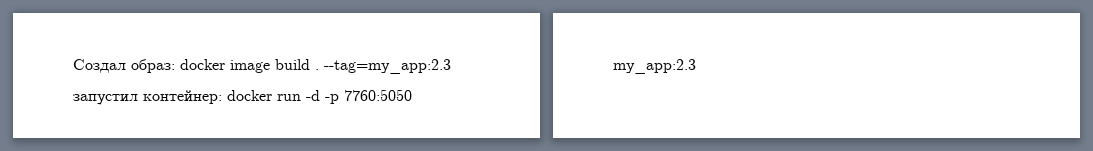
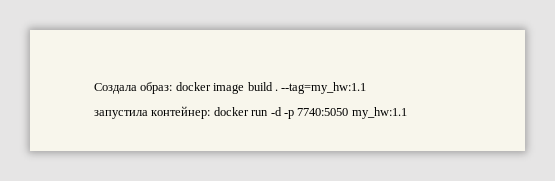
- Создал образ: docker image build .
+ Создала образ: docker image build .
- --tag=my_app:2.3
- запустил контейнер: docker run -d -p 7760:5050 my_app:2.3
+ --tag=my_hw:1.1
+ запустила контейнер: docker run -d -p 7740:5050 my_hw:1.1

